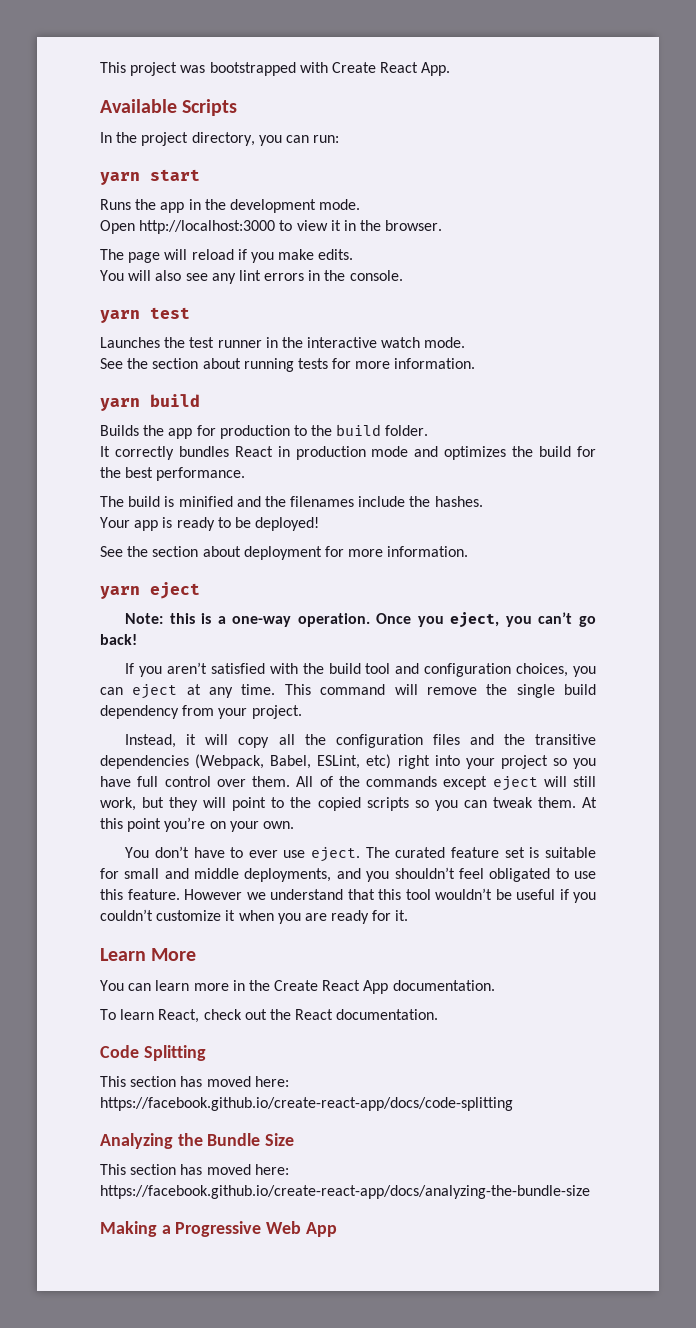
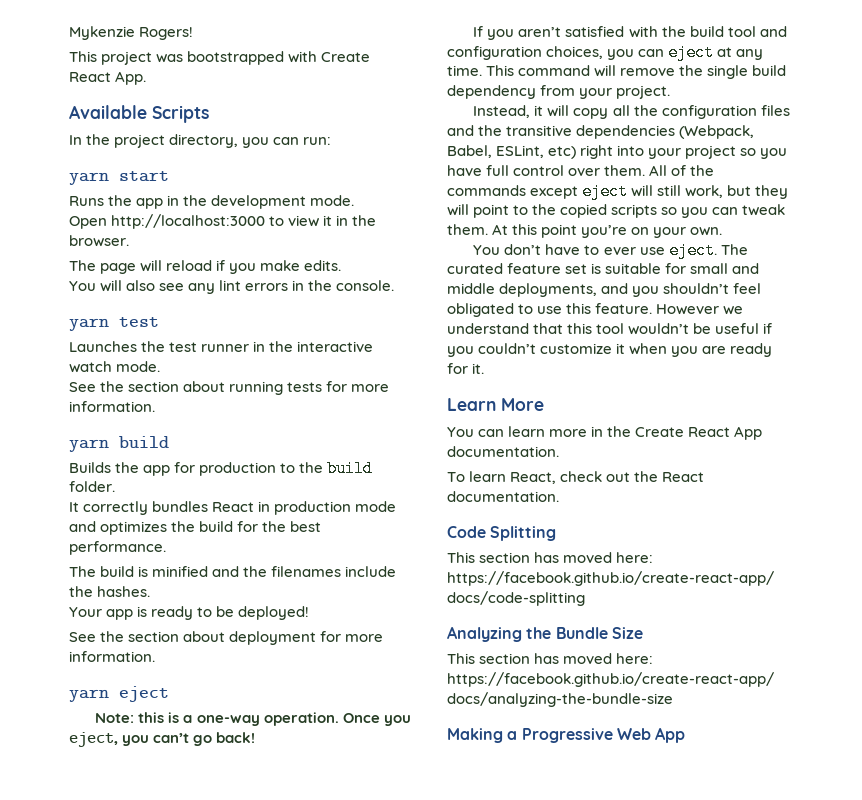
+ Mykenzie Rogers!

